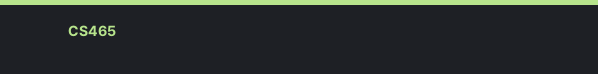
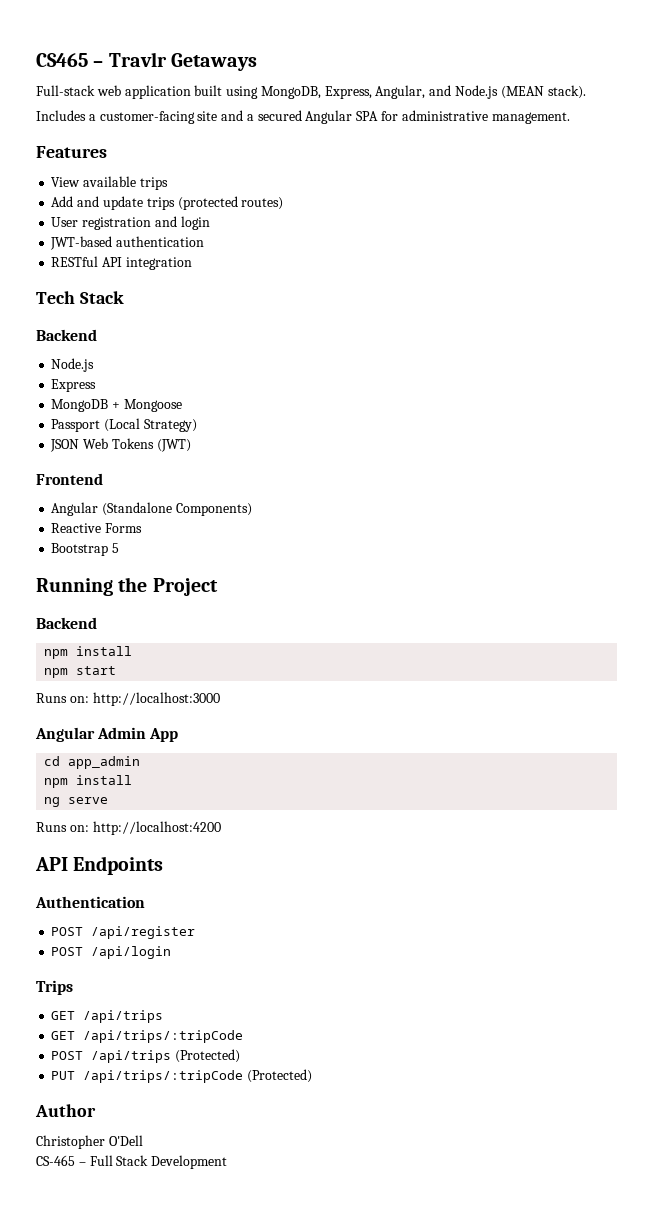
- CS465
+ CS465 – Travlr Getaways
+ Full-stack web application built using MongoDB, Express, Angular, and Node.js (MEAN stack).
+ Includes a customer-facing site and a secured Angular SPA for administrative management.
+ Features
+ View available trips
+ Add and update trips (protected routes)
+ User registration and login
+ JWT-based authentication
+ RESTful API integration
+ Tech Stack
+ Backend
+ Node.js
+ Express
+ MongoDB + Mongoose
+ Passport (Local Strategy)
+ JSON Web Tokens (JWT)
+ Frontend
+ Angular (Standalone Components)
+ Reactive Forms
+ Bootstrap 5
+ Running the Project
+ Backend
+ npm install
+ npm start
+ Runs on: http://localhost:3000
+ Angular Admin App
+ cd app_admin
+ npm install
+ ng serve
+ Runs on: http://localhost:4200
+ API Endpoints
+ Authentication
+ POST /api/register
+ POST /api/login
+ Trips
+ GET /api/trips
+ GET /api/trips/:tripCode
+ POST /api/trips (Protected)
+ PUT /api/trips/:tripCode (Protected)
+ Author
+ Christopher O'Dell
+ CS-465 – Full Stack Development

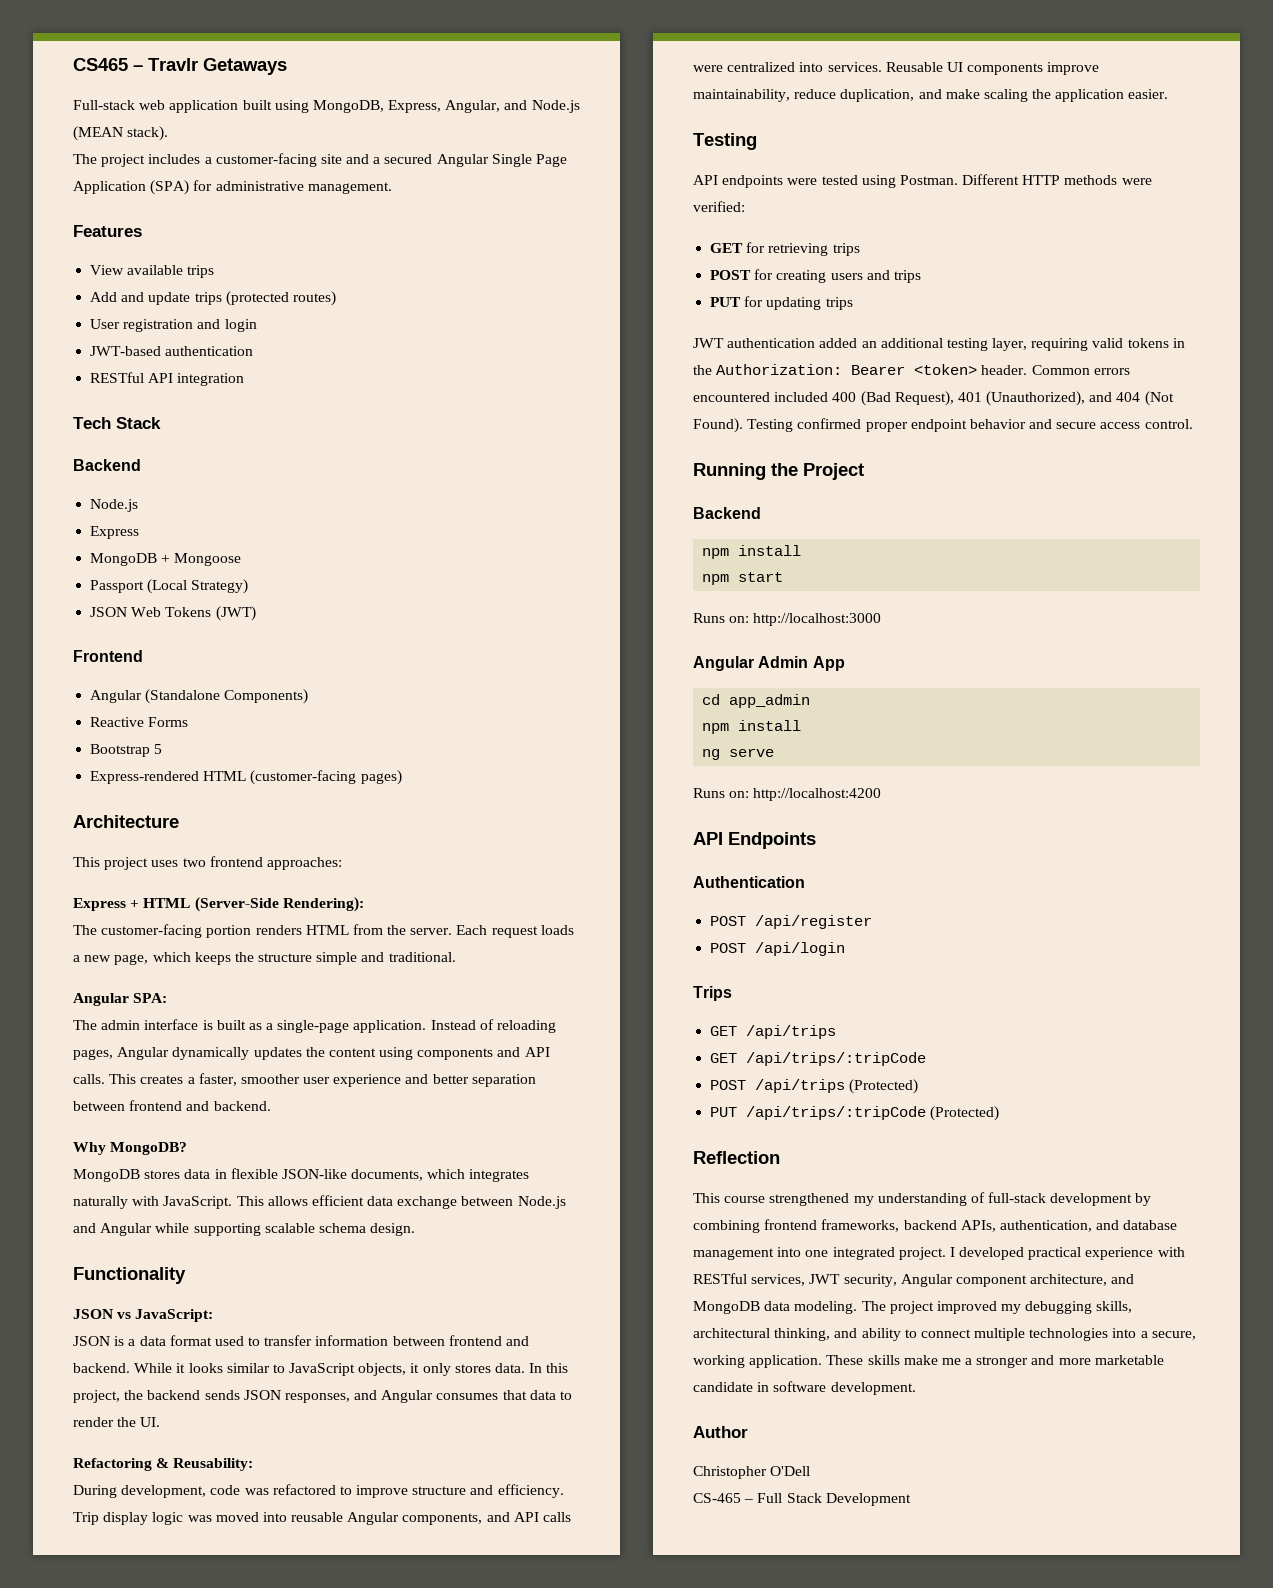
- Includes a customer-facing site and a secured Angular SPA for administrative management.
+ The project includes a customer-facing site and a secured Angular Single Page Application (SPA) for administrative management.
+ Express-rendered HTML (customer-facing pages)
+ Architecture
+ This project uses two frontend approaches:
+ Express + HTML (Server-Side Rendering):
+ The customer-facing portion renders HTML from the server. Each request loads a new page, which keeps the structure simple and traditional.
+ Angular SPA:
+ The admin interface is built as a single-page application. Instead of reloading pages, Angular dynamically updates the content using components and API calls. This creates a faster, smoother user experience and better separation between frontend and backend.
+ Why MongoDB?
+ MongoDB stores data in flexible JSON-like documents, which integrates naturally with JavaScript. This allows efficient data exchange between Node.js and Angular while supporting scalable schema design.
+ Functionality
+ JSON vs JavaScript:
+ JSON is a data format used to transfer information between frontend and backend. While it looks similar to JavaScript objects, it only stores data. In this project, the backend sends JSON responses, and Angular consumes that data to render the UI.
+ Refactoring & Reusability:
+ During development, code was refactored to improve structure and efficiency. Trip display logic was moved into reusable Angular components, and API calls were centralized into services. Reusable UI components improve maintainability, reduce duplication, and make scaling the application easier.
+ Testing
+ API endpoints were tested using Postman. Different HTTP methods were verified:
+ GET for retrieving trips
+ POST for creating users and trips
+ PUT for updating trips
+ JWT authentication added an additional testing layer, requiring valid tokens in the Authorization: Bearer <token> header. Common errors encountered included 400 (Bad Request), 401 (Unauthorized), and 404 (Not Found). Testing confirmed proper endpoint behavior and secure access control.
+ Reflection
+ This course strengthened my understanding of full-stack development by combining frontend frameworks, backend APIs, authentication, and database management into one integrated project. I developed practical experience with RESTful services, JWT security, Angular component architecture, and MongoDB data modeling. The project improved my debugging skills, architectural thinking, and ability to connect multiple technologies into a secure, working application. These skills make me a stronger and more marketable candidate in software development.

